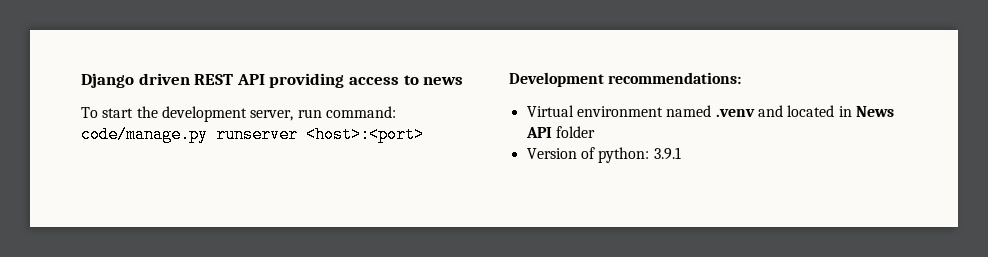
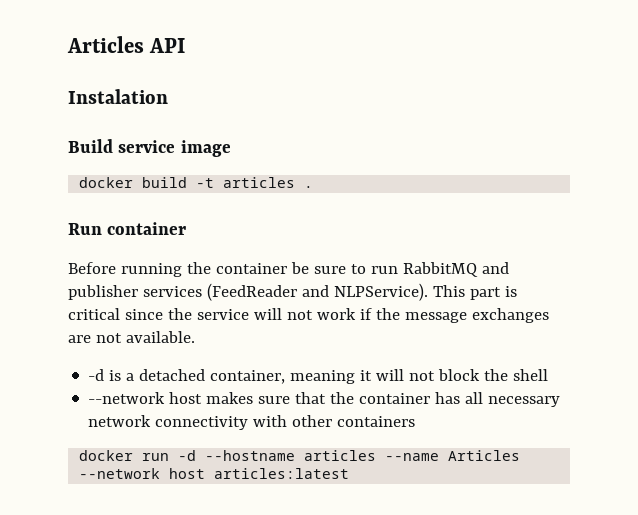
- Django driven REST API providing access to news
- To start the development server, run command: code/manage.py runserver <host>:<port>
- Development recommendations:
- Virtual environment named .venv and located in News API folder
- Version of python: 3.9.1
+ Articles API
+ Instalation
+ Build service image
+ docker build -t articles .
+ Run container
+ Before running the container be sure to run RabbitMQ and publisher services (FeedReader and NLPService). This part is critical since the service will not work if the message exchanges are not available.
+ -d is a detached container, meaning it will not block the shell
+ --network host makes sure that the container has all necessary network connectivity with other containers
+ docker run -d --hostname articles --name Articles --network host articles:latest

